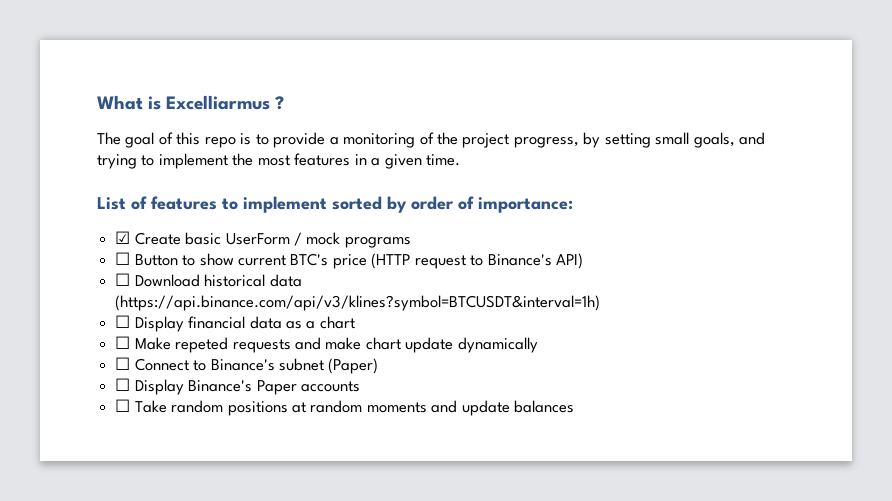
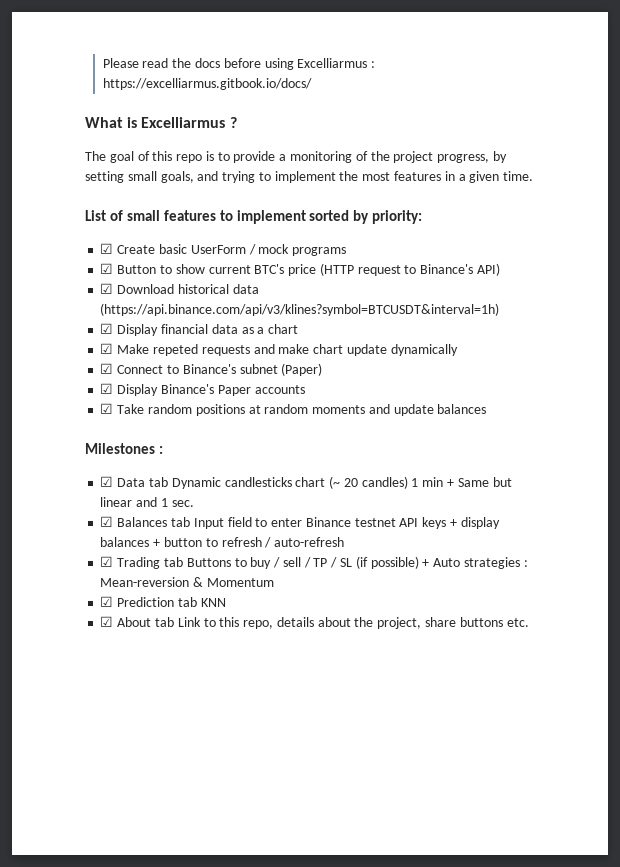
+ Please read the docs before using Excelliarmus : https://excelliarmus.gitbook.io/docs/
- List of features to implement sorted by order of importance:
+ List of small features to implement sorted by priority:
- ☐ Button to show current BTC's price (HTTP request to Binance's API)
+ ☑ Button to show current BTC's price (HTTP request to Binance's API)
- ☐ Download historical data (https://api.binance.com/api/v3/klines?symbol=BTCUSDT&interval=1h)
+ ☑ Download historical data (https://api.binance.com/api/v3/klines?symbol=BTCUSDT&interval=1h)
- ☐ Display financial data as a chart
+ ☑ Display financial data as a chart
- ☐ Make repeted requests and make chart update dynamically
+ ☑ Make repeted requests and make chart update dynamically
- ☐ Connect to Binance's subnet (Paper)
+ ☑ Connect to Binance's subnet (Paper)
- ☐ Display Binance's Paper accounts
+ ☑ Display Binance's Paper accounts
- ☐ Take random positions at random moments and update balances
+ ☑ Take random positions at random moments and update balances
+ Milestones :
+ ☑ Data tab Dynamic candlesticks chart (~ 20 candles) 1 min + Same but linear and 1 sec.
+ ☑ Balances tab Input field to enter Binance testnet API keys + display balances + button to refresh / auto-refresh
+ ☑ Trading tab Buttons to buy / sell / TP / SL (if possible) + Auto strategies : Mean-reversion & Momentum
+ ☑ Prediction tab KNN
+ ☑ About tab Link to this repo, details about the project, share buttons etc.

